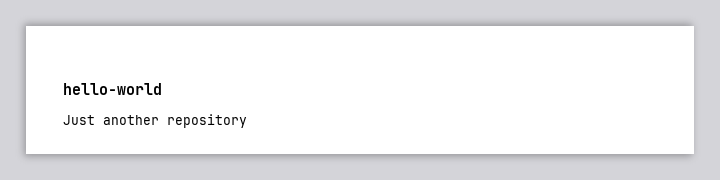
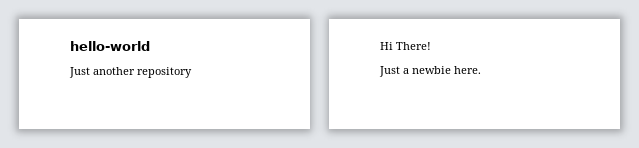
+ Hi There!
+ Just a newbie here.

